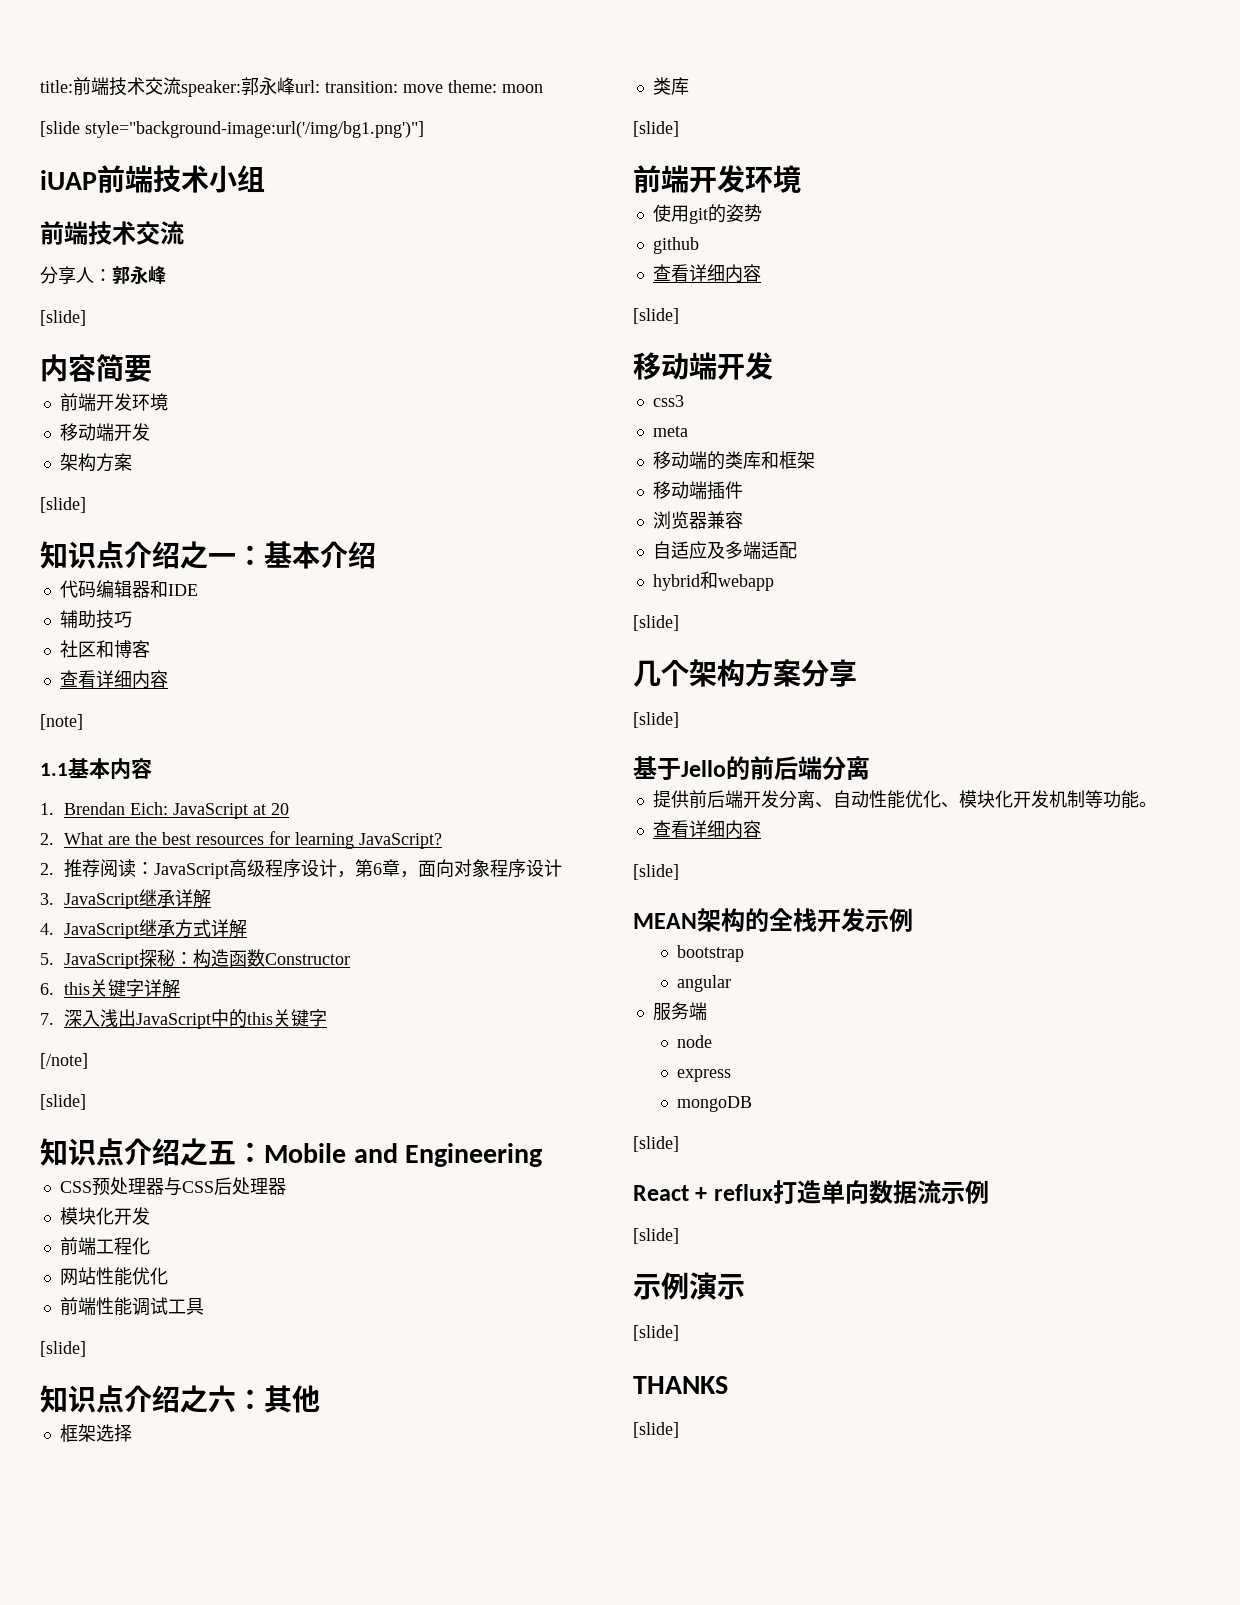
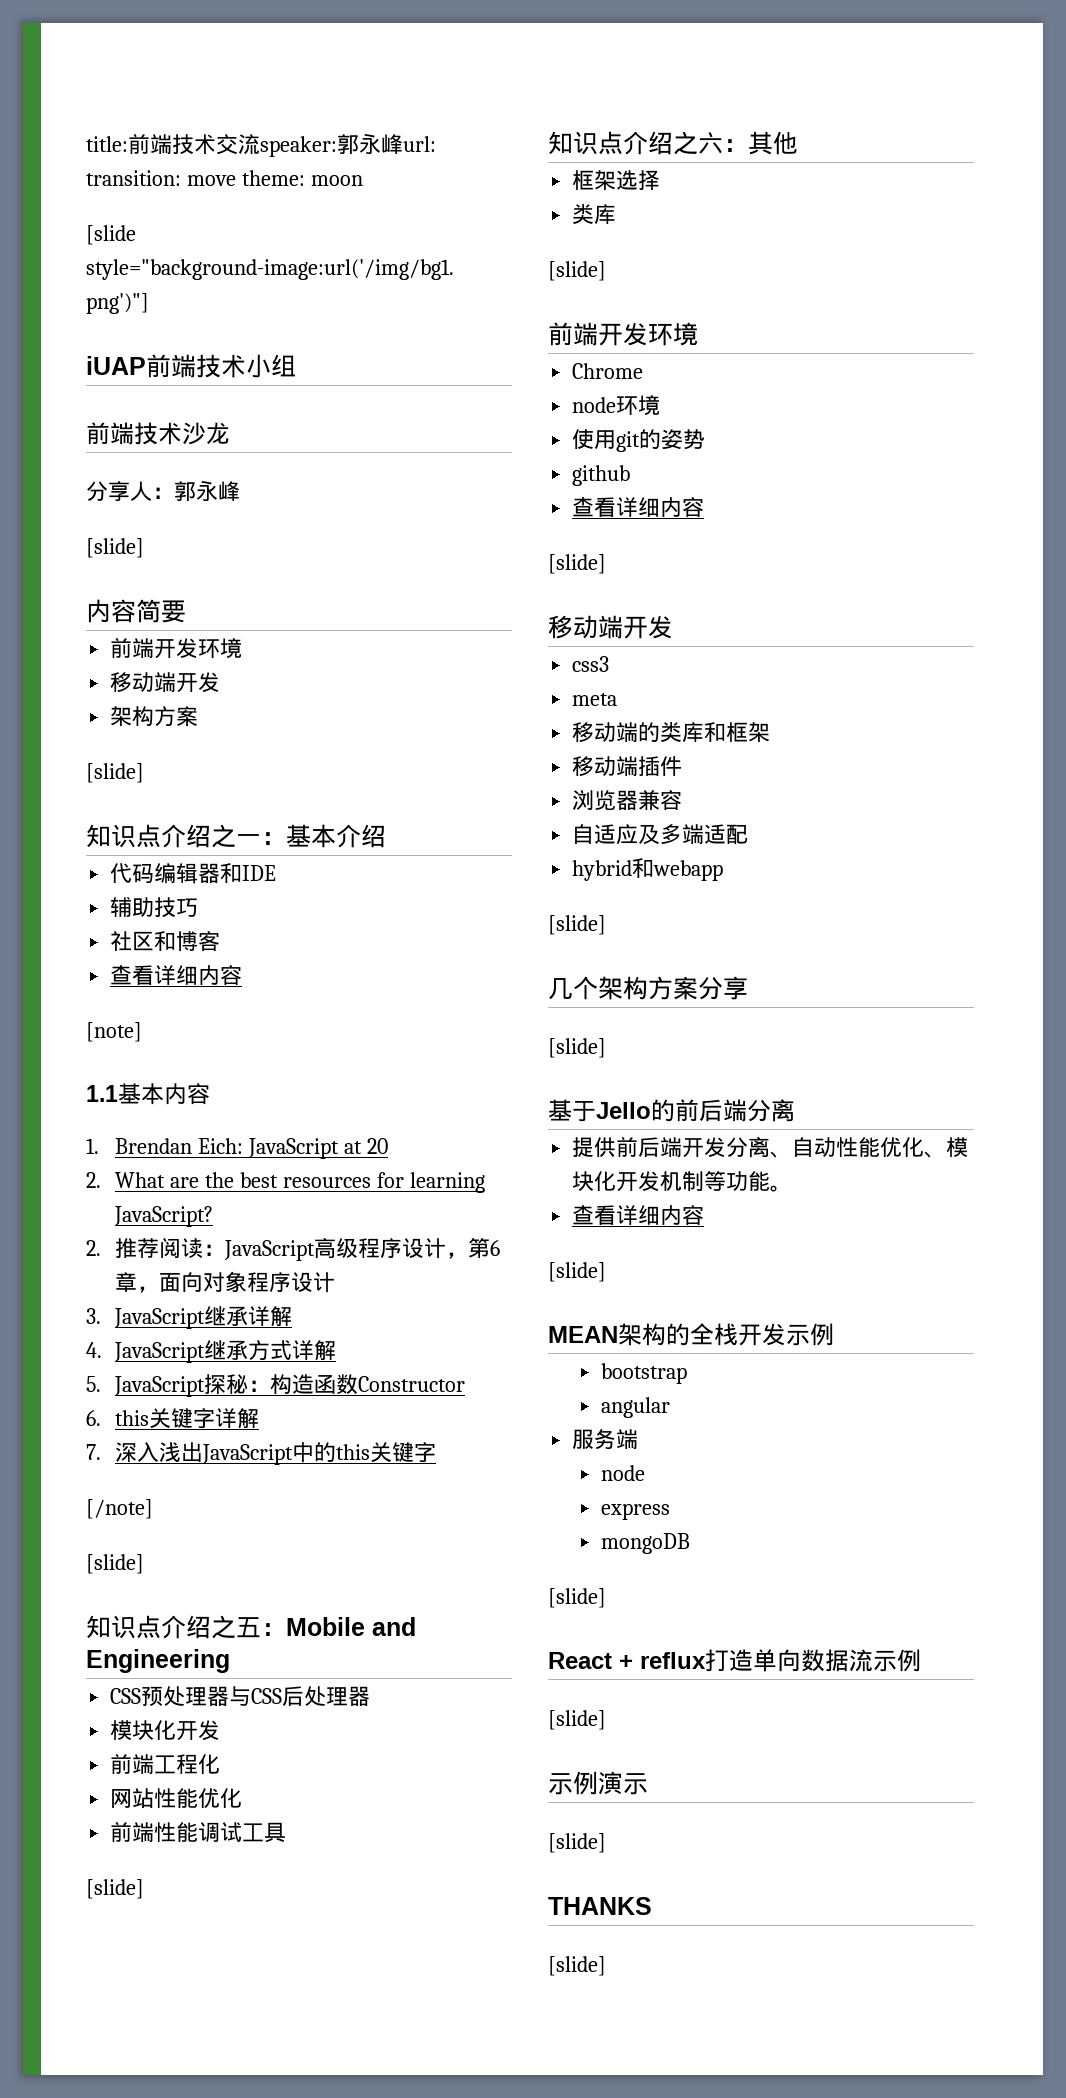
  iUAP前端技术小组
- 前端技术交流
+ 前端技术沙龙
+ Chrome
+ node环境

